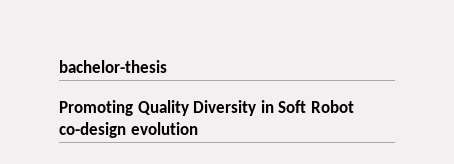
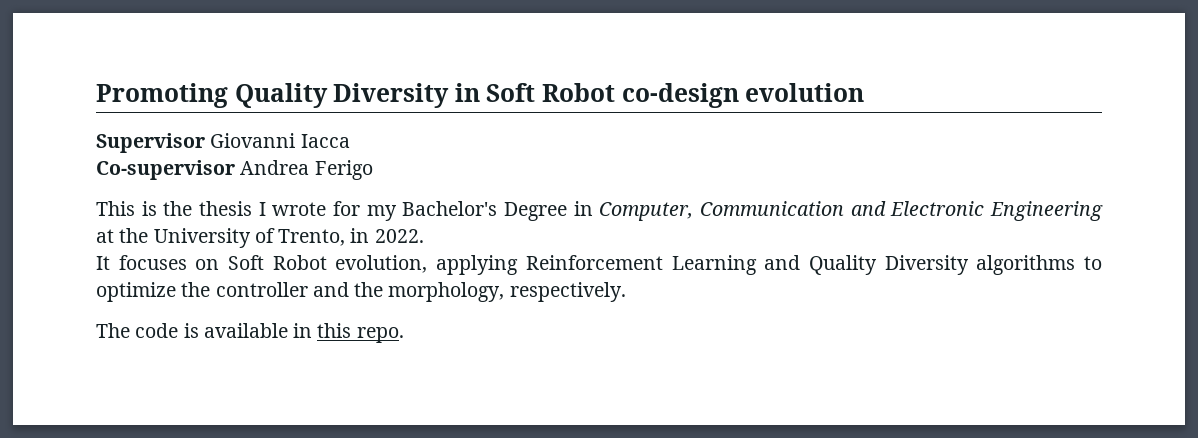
- bachelor-thesis
+ Supervisor Giovanni Iacca
+ Co-supervisor Andrea Ferigo
+ This is the thesis I wrote for my Bachelor's Degree in Computer, Communication and Electronic Engineering at the University of Trento, in 2022.
+ It focuses on Soft Robot evolution, applying Reinforcement Learning and Quality Diversity algorithms to optimize the controller and the morphology, respectively.
+ The code is available in this repo.

